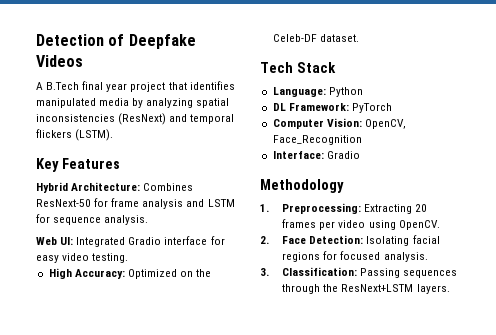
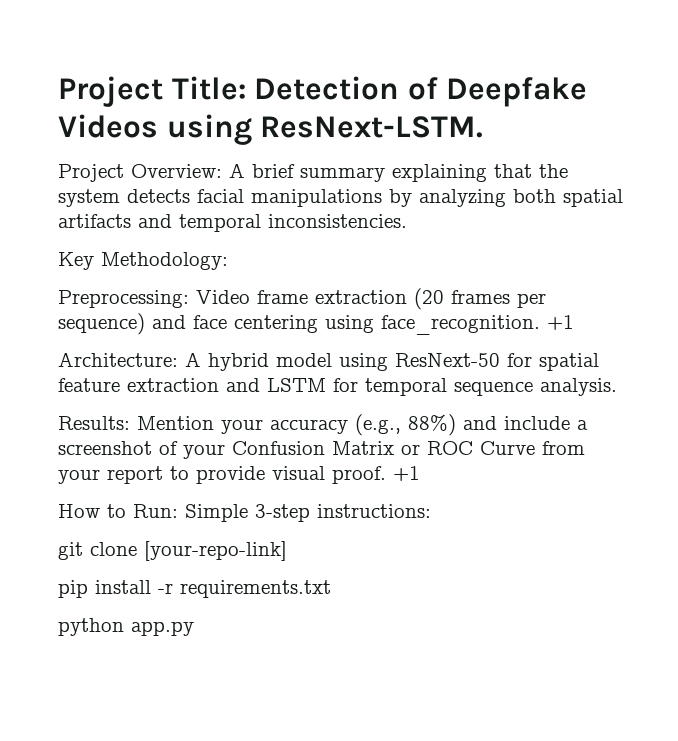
- Detection of Deepfake Videos
- A B.Tech final year project that identifies manipulated media by analyzing spatial inconsistencies (ResNext) and temporal flickers (LSTM).
- Key Features
- Hybrid Architecture: Combines ResNext-50 for frame analysis and LSTM for sequence analysis.
+ Project Title: Detection of Deepfake Videos using ResNext-LSTM.
+ Project Overview: A brief summary explaining that the system detects facial manipulations by analyzing both spatial artifacts and temporal inconsistencies.
+ Key Methodology:
+ Preprocessing: Video frame extraction (20 frames per sequence) and face centering using face_recognition. +1
+ Architecture: A hybrid model using ResNext-50 for spatial feature extraction and LSTM for temporal sequence analysis.
- Web UI: Integrated Gradio interface for easy video testing.
- High Accuracy: Optimized on the Celeb-DF dataset.
- Tech Stack
- Language: Python
- DL Framework: PyTorch
- Computer Vision: OpenCV, Face_Recognition
- Interface: Gradio
- Methodology
- 1. Preprocessing: Extracting 20 frames per video using OpenCV.
- 2. Face Detection: Isolating facial regions for focused analysis.
- 3. Classification: Passing sequences through the ResNext+LSTM layers.
+ Results: Mention your accuracy (e.g., 88%) and include a screenshot of your Confusion Matrix or ROC Curve from your report to provide visual proof. +1
+ How to Run: Simple 3-step instructions:
+ git clone [your-repo-link]
+ pip install -r requirements.txt
+ python app.py

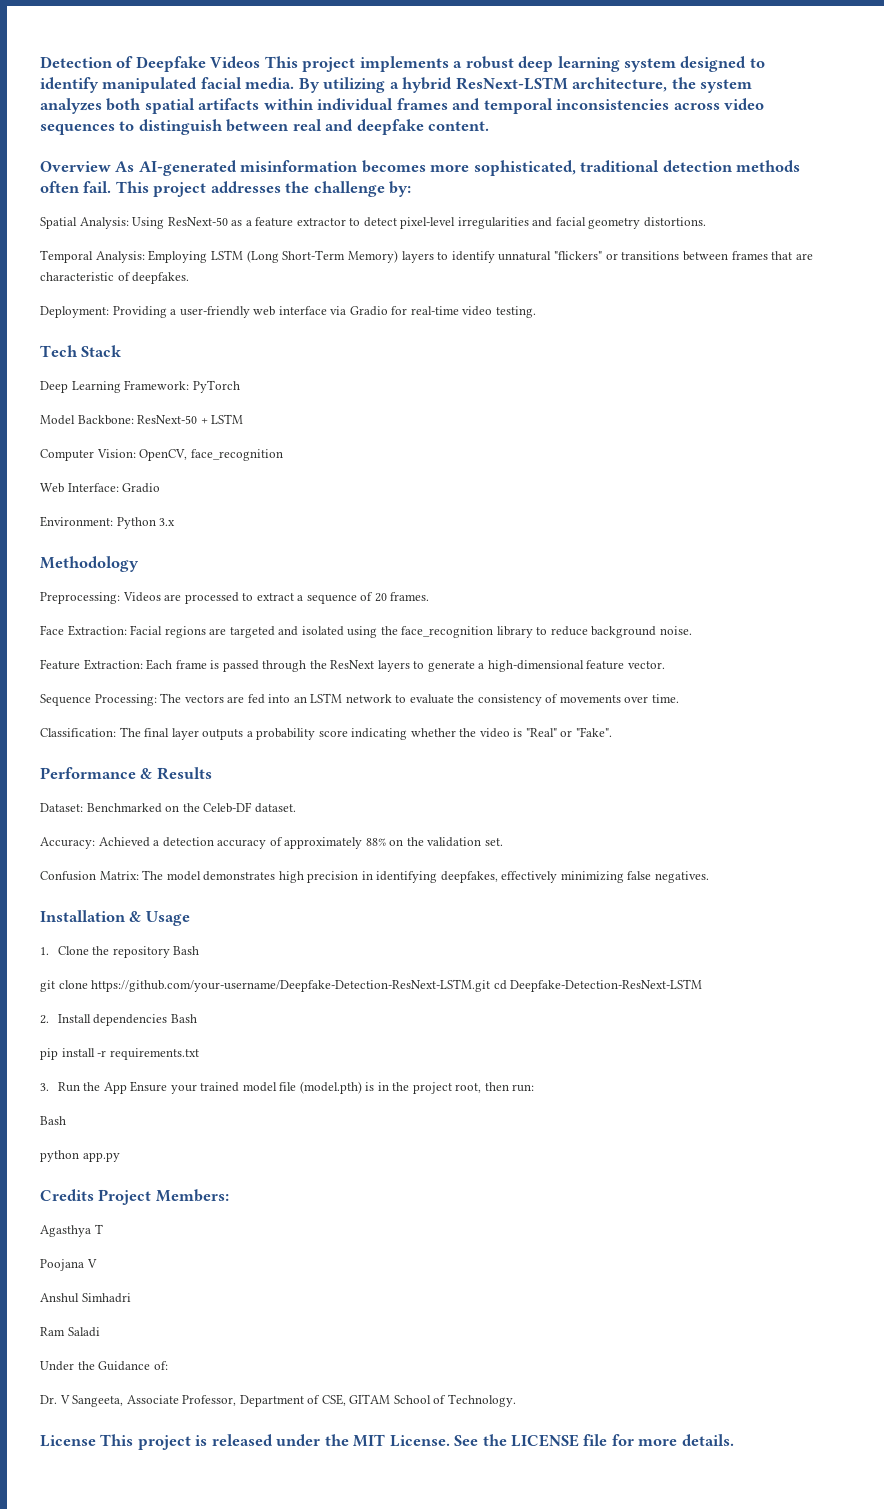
- Project Title: Detection of Deepfake Videos using ResNext-LSTM.
- Project Overview: A brief summary explaining that the system detects facial manipulations by analyzing both spatial artifacts and temporal inconsistencies.
- Key Methodology:
- Preprocessing: Video frame extraction (20 frames per sequence) and face centering using face_recognition. +1
- Architecture: A hybrid model using ResNext-50 for spatial feature extraction and LSTM for temporal sequence analysis.
- Results: Mention your accuracy (e.g., 88%) and include a screenshot of your Confusion Matrix or ROC Curve from your report to provide visual proof. +1
- How to Run: Simple 3-step instructions:
- git clone [your-repo-link]
+ Detection of Deepfake Videos This project implements a robust deep learning system designed to identify manipulated facial media. By utilizing a hybrid ResNext-LSTM architecture, the system analyzes both spatial artifacts within individual frames and temporal inconsistencies across video sequences to distinguish between real and deepfake content.
+ Overview As AI-generated misinformation becomes more sophisticated, traditional detection methods often fail. This project addresses the challenge by:
+ Spatial Analysis: Using ResNext-50 as a feature extractor to detect pixel-level irregularities and facial geometry distortions.
+ Temporal Analysis: Employing LSTM (Long Short-Term Memory) layers to identify unnatural "flickers" or transitions between frames that are characteristic of deepfakes.
+ Deployment: Providing a user-friendly web interface via Gradio for real-time video testing.
+ Tech Stack
+ Deep Learning Framework: PyTorch
+ Model Backbone: ResNext-50 + LSTM
+ Computer Vision: OpenCV, face_recognition
+ Web Interface: Gradio
+ Environment: Python 3.x
+ Methodology
+ Preprocessing: Videos are processed to extract a sequence of 20 frames.
+ Face Extraction: Facial regions are targeted and isolated using the face_recognition library to reduce background noise.
+ Feature Extraction: Each frame is passed through the ResNext layers to generate a high-dimensional feature vector.
+ Sequence Processing: The vectors are fed into an LSTM network to evaluate the consistency of movements over time.
+ Classification: The final layer outputs a probability score indicating whether the video is "Real" or "Fake".
+ Performance & Results
+ Dataset: Benchmarked on the Celeb-DF dataset.
+ Accuracy: Achieved a detection accuracy of approximately 88% on the validation set.
+ Confusion Matrix: The model demonstrates high precision in identifying deepfakes, effectively minimizing false negatives.
+ Installation & Usage
+ 1. Clone the repository Bash
+ git clone https://github.com/your-username/Deepfake-Detection-ResNext-LSTM.git cd Deepfake-Detection-ResNext-LSTM
+ 2. Install dependencies Bash
  pip install -r requirements.txt
+ 3. Run the App Ensure your trained model file (model.pth) is in the project root, then run:
+ Bash
  python app.py
+ Credits Project Members:
+ Agasthya T
+ Poojana V
+ Anshul Simhadri
+ Ram Saladi
+ Under the Guidance of:
+ Dr. V Sangeeta, Associate Professor, Department of CSE, GITAM School of Technology.
+ License This project is released under the MIT License. See the LICENSE file for more details.

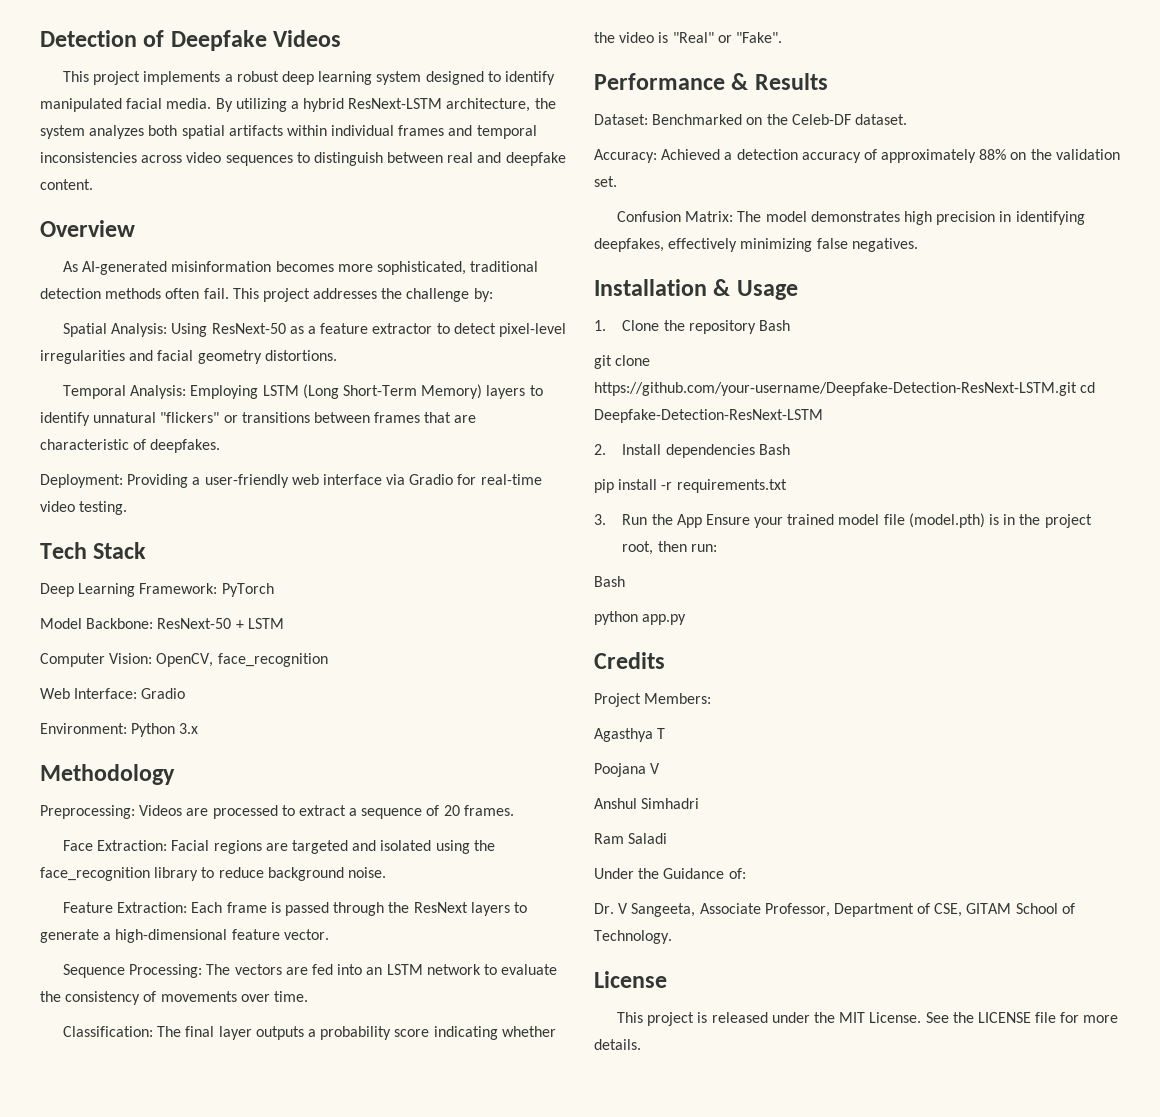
- Detection of Deepfake Videos This project implements a robust deep learning system designed to identify manipulated facial media.
+ Detection of Deepfake Videos
+ This project implements a robust deep learning system designed to identify manipulated facial media.
- Overview As AI-generated misinformation becomes more sophisticated, traditional detection methods often fail.
+ Overview
+ As AI-generated misinformation becomes more sophisticated, traditional detection methods often fail.
- Credits Project Members:
+ Credits
+ Project Members:
- License This project is released under the MIT License.
+ License
+ This project is released under the MIT License.

